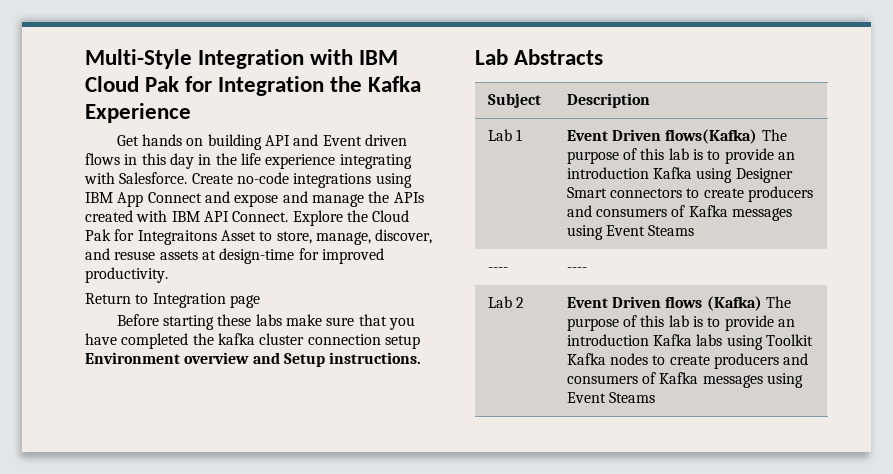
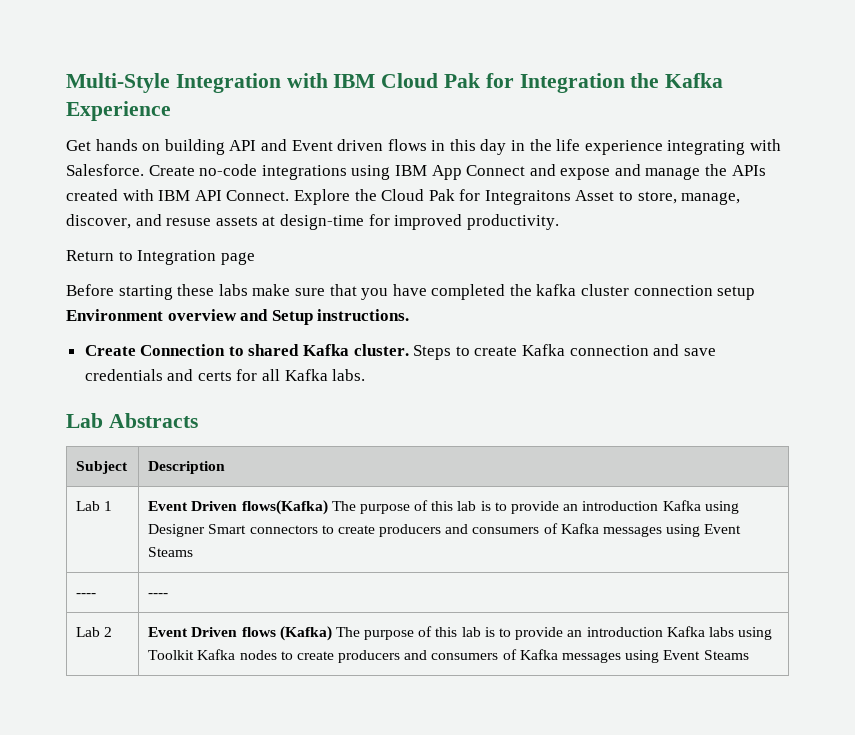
+ Create Connection to shared Kafka cluster. Steps to create Kafka connection and save credentials and certs for all Kafka labs.

